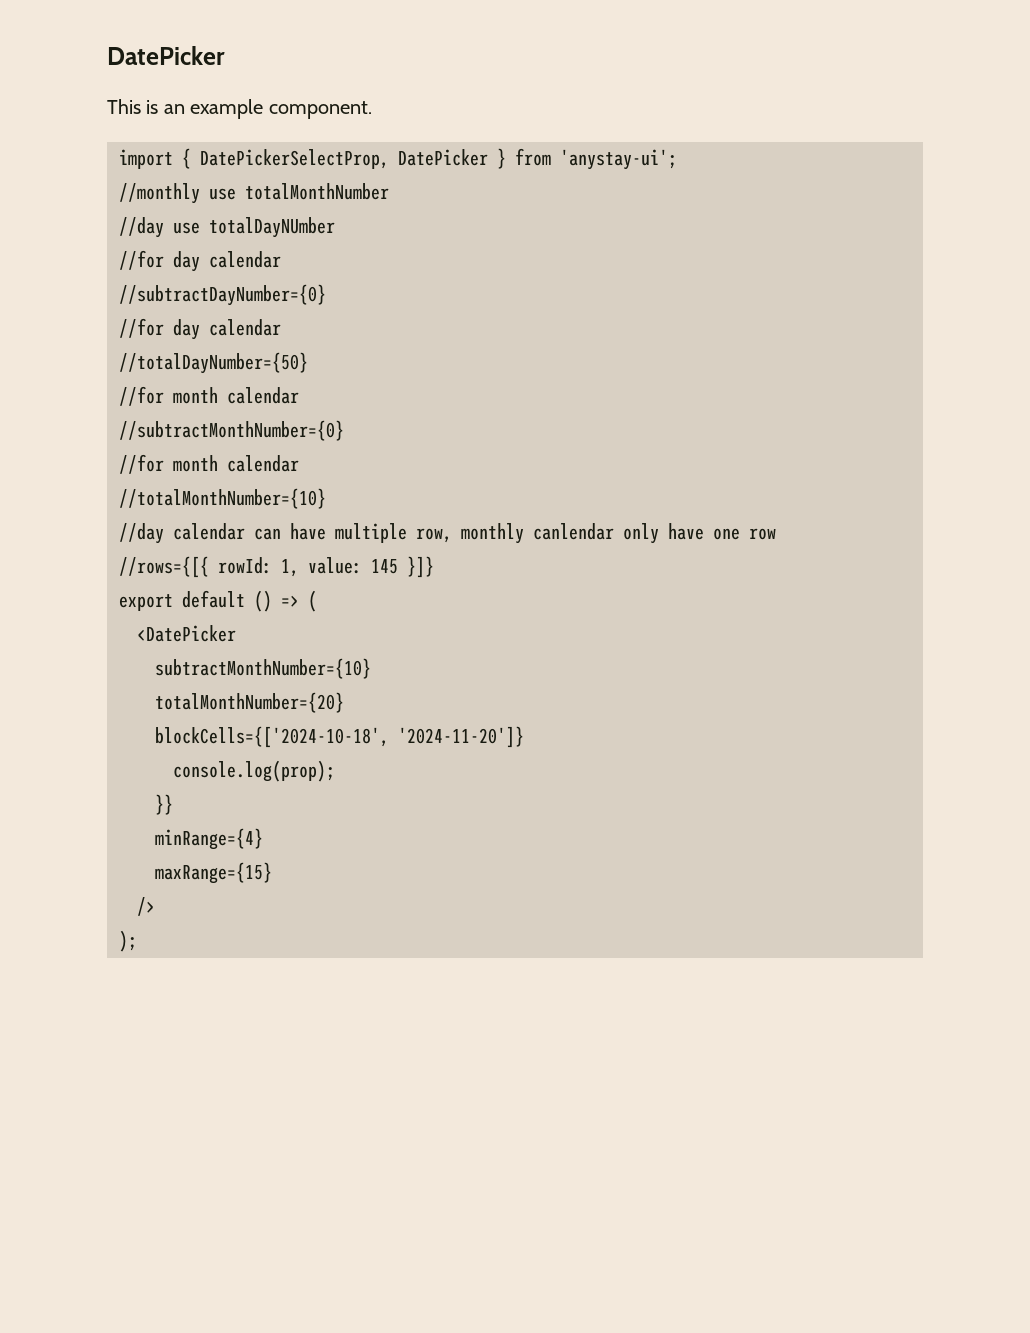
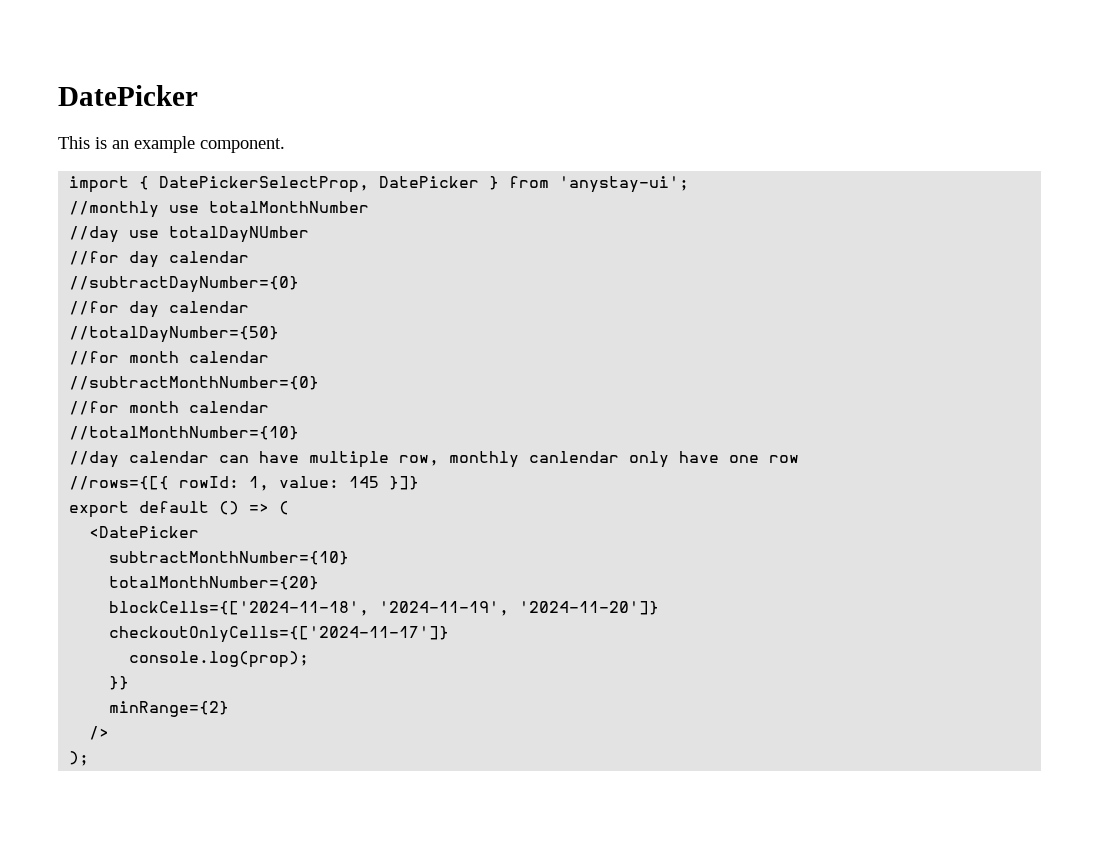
- blockCells={['2024-10-18', '2024-11-20']}
+ blockCells={['2024-11-18', '2024-11-19', '2024-11-20']}
+ checkoutOnlyCells={['2024-11-17']}
- minRange={4}
- maxRange={15}
+ minRange={2}

